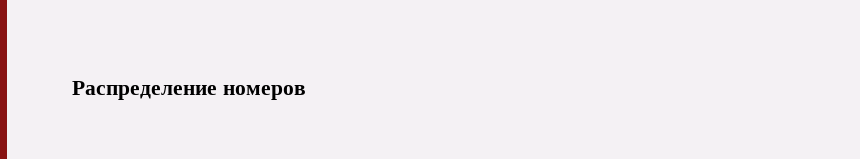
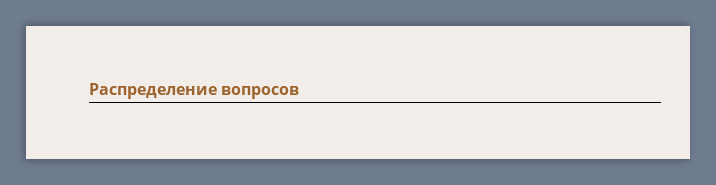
- Распределение номеров
+ Распределение вопросов

